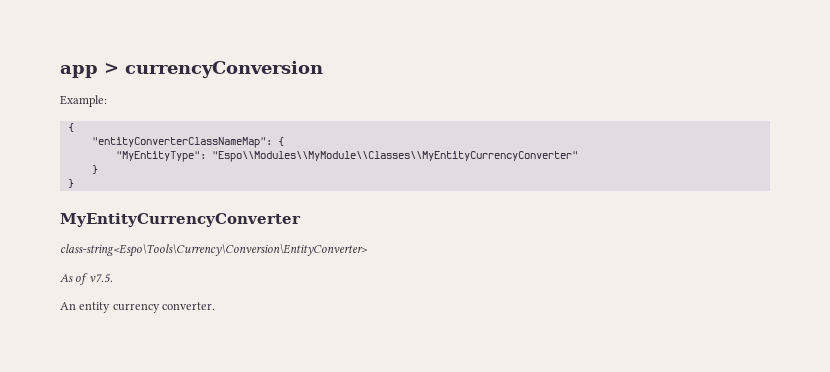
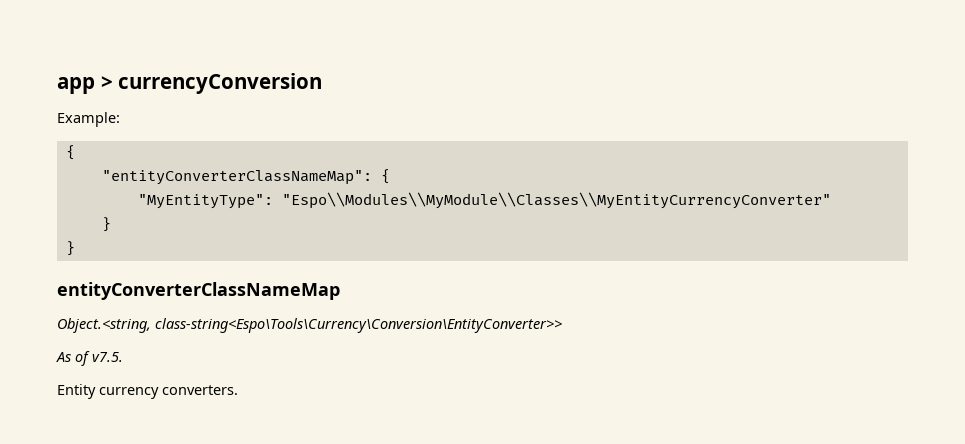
- MyEntityCurrencyConverter
- class-string<Espo\Tools\Currency\Conversion\EntityConverter>
+ entityConverterClassNameMap
+ Object.<string, class-string<Espo\Tools\Currency\Conversion\EntityConverter>>
- An entity currency converter.
+ Entity currency converters.

